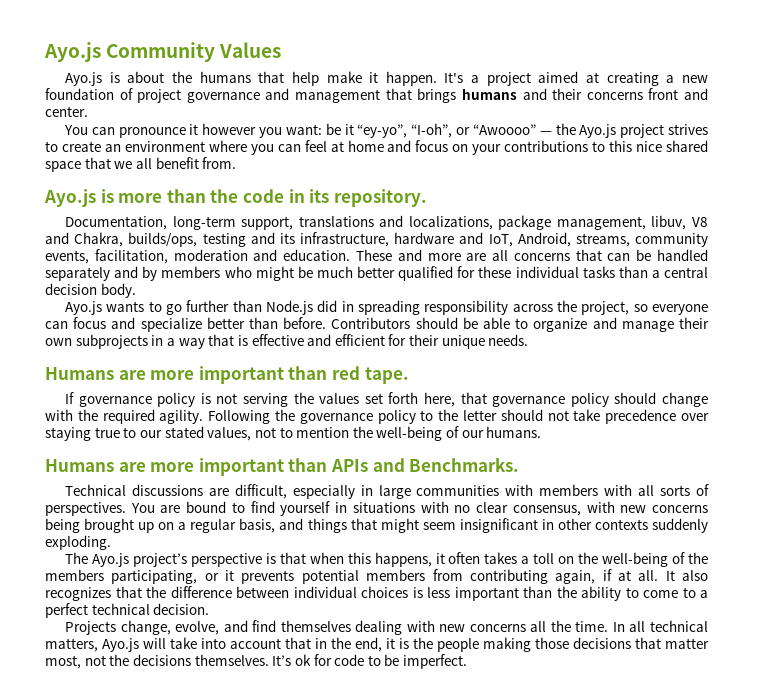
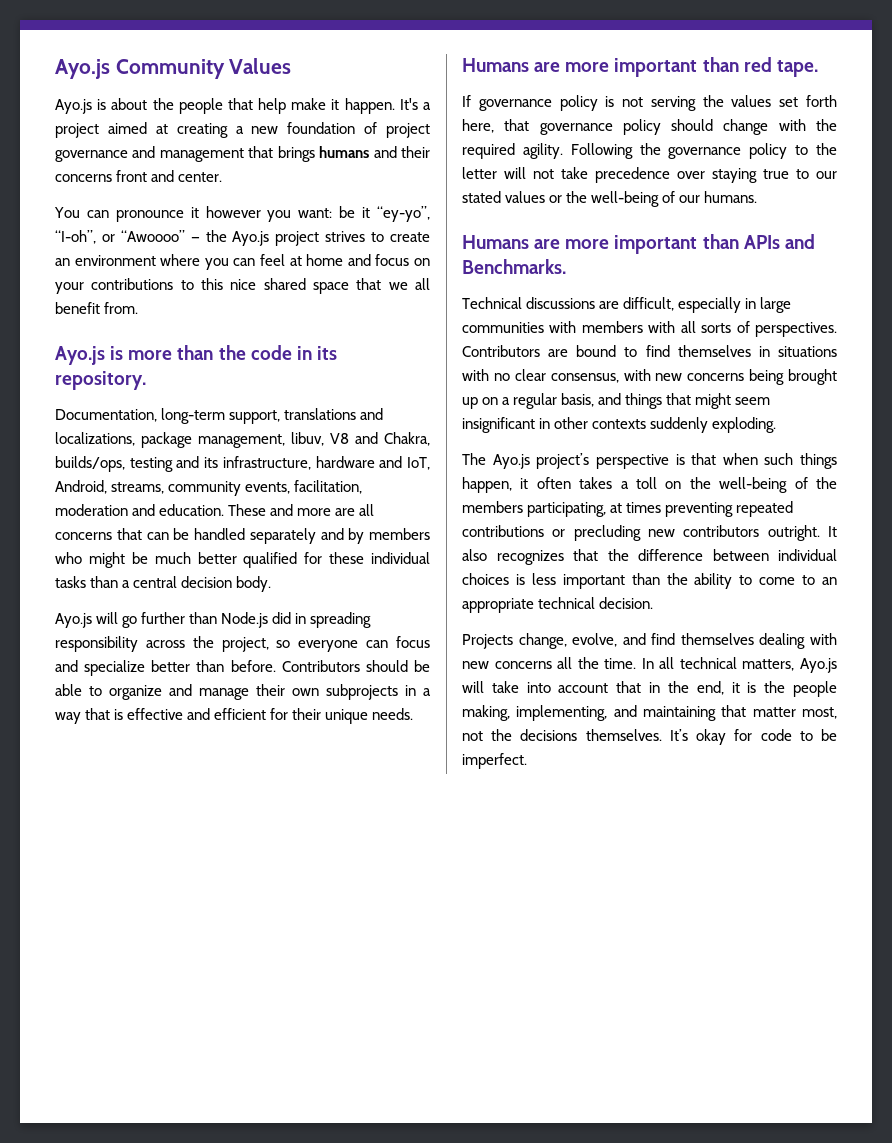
- Ayo.js is about the humans that help make it happen.
+ Ayo.js is about the people that help make it happen.
- Ayo.js wants to go further than Node.js did in spreading responsibility across the project, so everyone can focus and specialize better than before.
+ Ayo.js will go further than Node.js did in spreading responsibility across the project, so everyone can focus and specialize better than before.
- Following the governance policy to the letter should not take precedence over staying true to our stated values, not to mention the well-being of our humans.
+ Following the governance policy to the letter will not take precedence over staying true to our stated values or the well-being of our humans.
- You are bound to find yourself in situations with no clear consensus, with new concerns being brought up on a regular basis, and things that might seem insignificant in other contexts suddenly exploding.
+ Contributors are bound to find themselves in situations with no clear consensus, with new concerns being brought up on a regular basis, and things that might seem insignificant in other contexts suddenly exploding.
- The Ayo.js project’s perspective is that when this happens, it often takes a toll on the well-being of the members participating, or it prevents potential members from contributing again, if at all.
+ The Ayo.js project’s perspective is that when such things happen, it often takes a toll on the well-being of the members participating, at times preventing repeated contributions or precluding new contributors outright.
- It also recognizes that the difference between individual choices is less important than the ability to come to a perfect technical decision.
+ It also recognizes that the difference between individual choices is less important than the ability to come to an appropriate technical decision.
- In all technical matters, Ayo.js will take into account that in the end, it is the people making those decisions that matter most, not the decisions themselves.
+ In all technical matters, Ayo.js will take into account that in the end, it is the people making, implementing, and maintaining that matter most, not the decisions themselves.
- It’s ok for code to be imperfect.
+ It’s okay for code to be imperfect.

